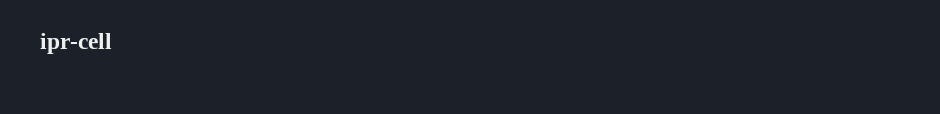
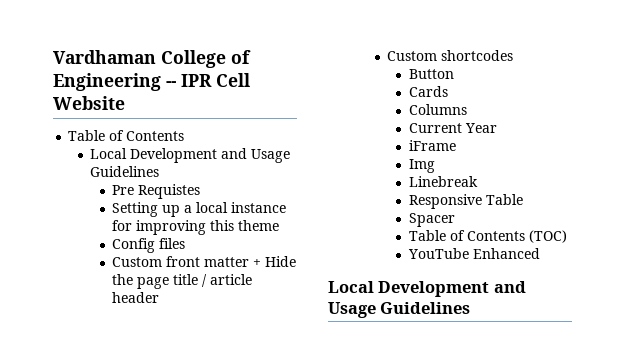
- ipr-cell
+ Vardhaman College of Engineering -- IPR Cell Website
+ Table of Contents
+ Local Development and Usage Guidelines
+ Pre Requistes
+ Setting up a local instance for improving this theme
+ Config files
+ Custom front matter + Hide the page title / article header
+ Custom shortcodes
+ Button
+ Cards
+ Columns
+ Current Year
+ iFrame
+ Img
+ Linebreak
+ Responsive Table
+ Spacer
+ Table of Contents (TOC)
+ YouTube Enhanced
+ Local Development and Usage Guidelines

